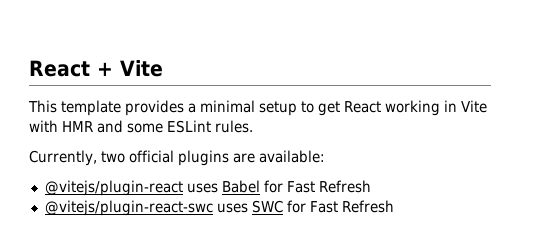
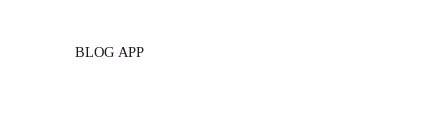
- React + Vite
- This template provides a minimal setup to get React working in Vite with HMR and some ESLint rules.
- Currently, two official plugins are available:
- @vitejs/plugin-react uses Babel for Fast Refresh
- @vitejs/plugin-react-swc uses SWC for Fast Refresh
+ BLOG APP

